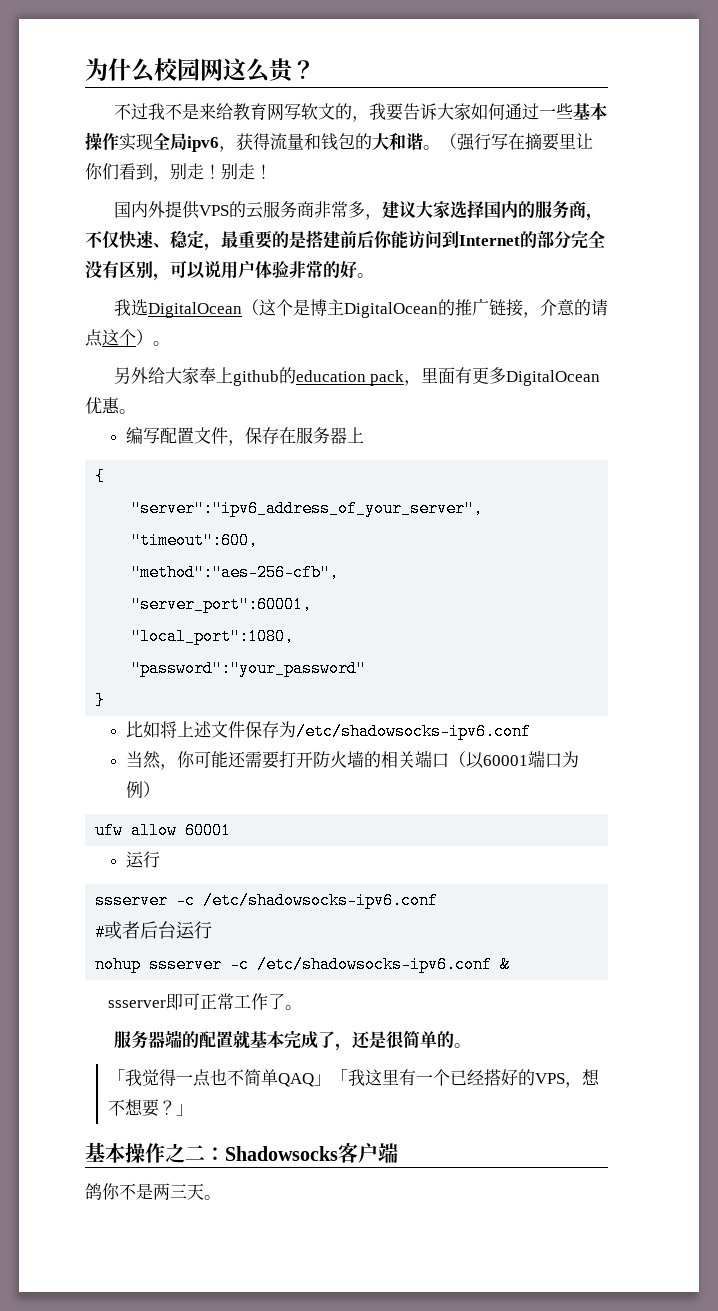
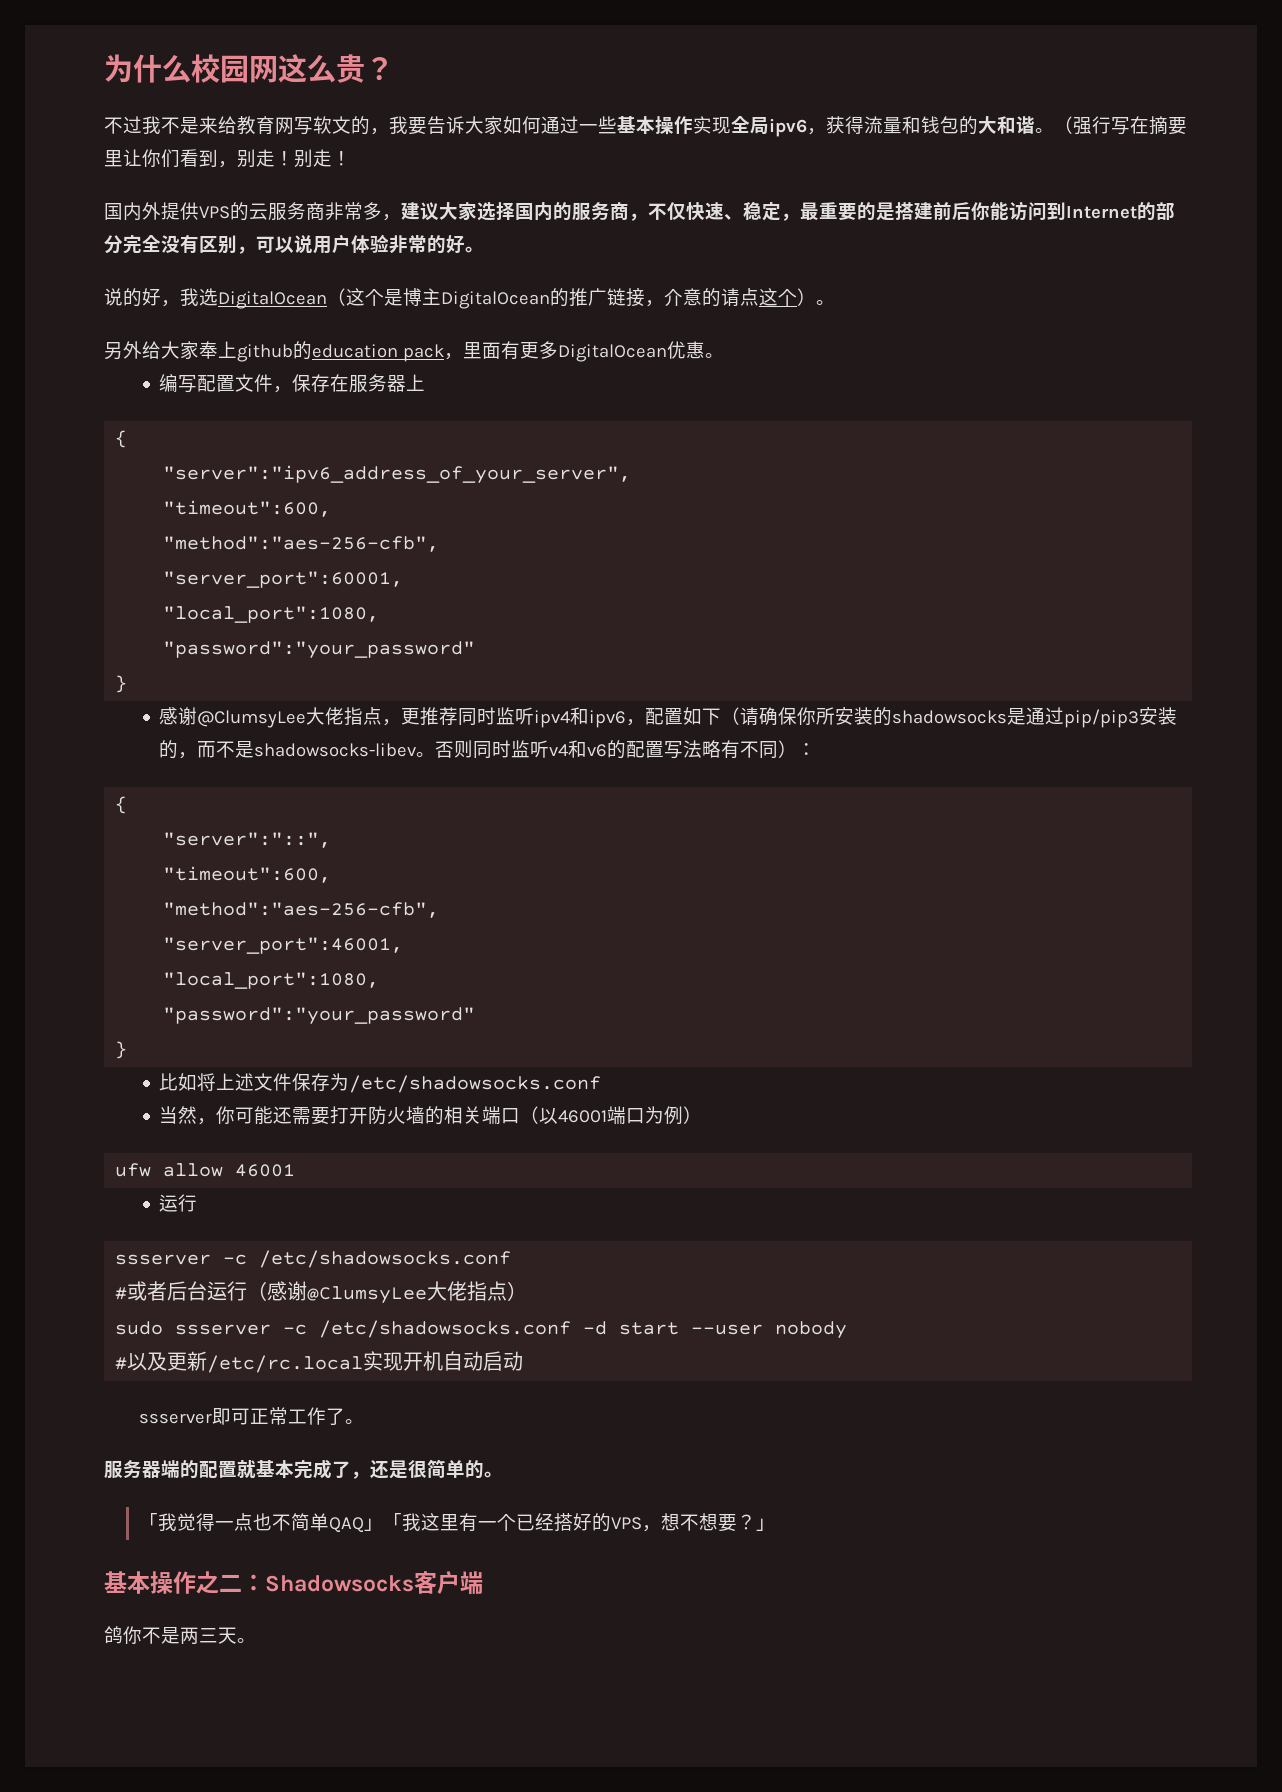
- 我选DigitalOcean（这个是博主DigitalOcean的推广链接，介意的请点这个）。
+ 说的好，我选DigitalOcean（这个是博主DigitalOcean的推广链接，介意的请点这个）。
+ 感谢@ClumsyLee大佬指点，更推荐同时监听ipv4和ipv6，配置如下（请确保你所安装的shadowsocks是通过pip/pip3安装的，而不是shadowsocks-libev。否则同时监听v4和v6的配置写法略有不同）：
+ {
+ "server":"::",
+ "timeout":600,
+ "method":"aes-256-cfb",
+ "server_port":46001,
+ "local_port":1080,
+ "password":"your_password"
+ }
- 比如将上述文件保存为/etc/shadowsocks-ipv6.conf
+ 比如将上述文件保存为/etc/shadowsocks.conf
- 当然，你可能还需要打开防火墙的相关端口（以60001端口为例）
+ 当然，你可能还需要打开防火墙的相关端口（以46001端口为例）
- ufw allow 60001
+ ufw allow 46001
  运行
- ssserver -c /etc/shadowsocks-ipv6.conf
+ ssserver -c /etc/shadowsocks.conf
- #或者后台运行
- nohup ssserver -c /etc/shadowsocks-ipv6.conf &
+ #或者后台运行（感谢@ClumsyLee大佬指点）
+ sudo ssserver -c /etc/shadowsocks.conf -d start --user nobody
+ #以及更新/etc/rc.local实现开机自动启动

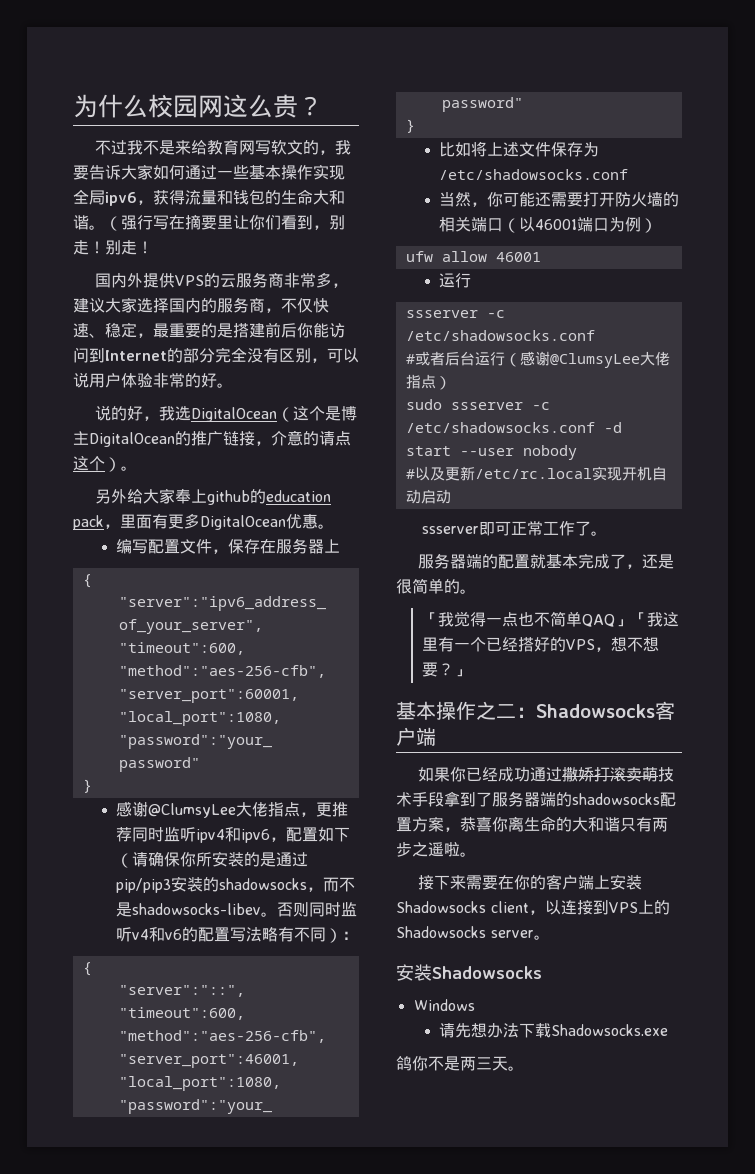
- 不过我不是来给教育网写软文的，我要告诉大家如何通过一些基本操作实现全局ipv6，获得流量和钱包的大和谐。
+ 不过我不是来给教育网写软文的，我要告诉大家如何通过一些基本操作实现全局ipv6，获得流量和钱包的生命大和谐。
- 感谢@ClumsyLee大佬指点，更推荐同时监听ipv4和ipv6，配置如下（请确保你所安装的shadowsocks是通过pip/pip3安装的，而不是shadowsocks-libev。
+ 感谢@ClumsyLee大佬指点，更推荐同时监听ipv4和ipv6，配置如下（请确保你所安装的是通过pip/pip3安装的shadowsocks，而不是shadowsocks-libev。
+ 如果你已经成功通过撒娇打滚卖萌技术手段拿到了服务器端的shadowsocks配置方案，恭喜你离生命的大和谐只有两步之遥啦。
+ 接下来需要在你的客户端上安装Shadowsocks client，以连接到VPS上的Shadowsocks server。
+ 安装Shadowsocks
+ Windows
+ 请先想办法下载Shadowsocks.exe

